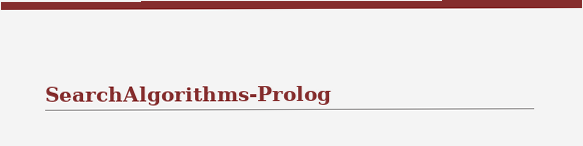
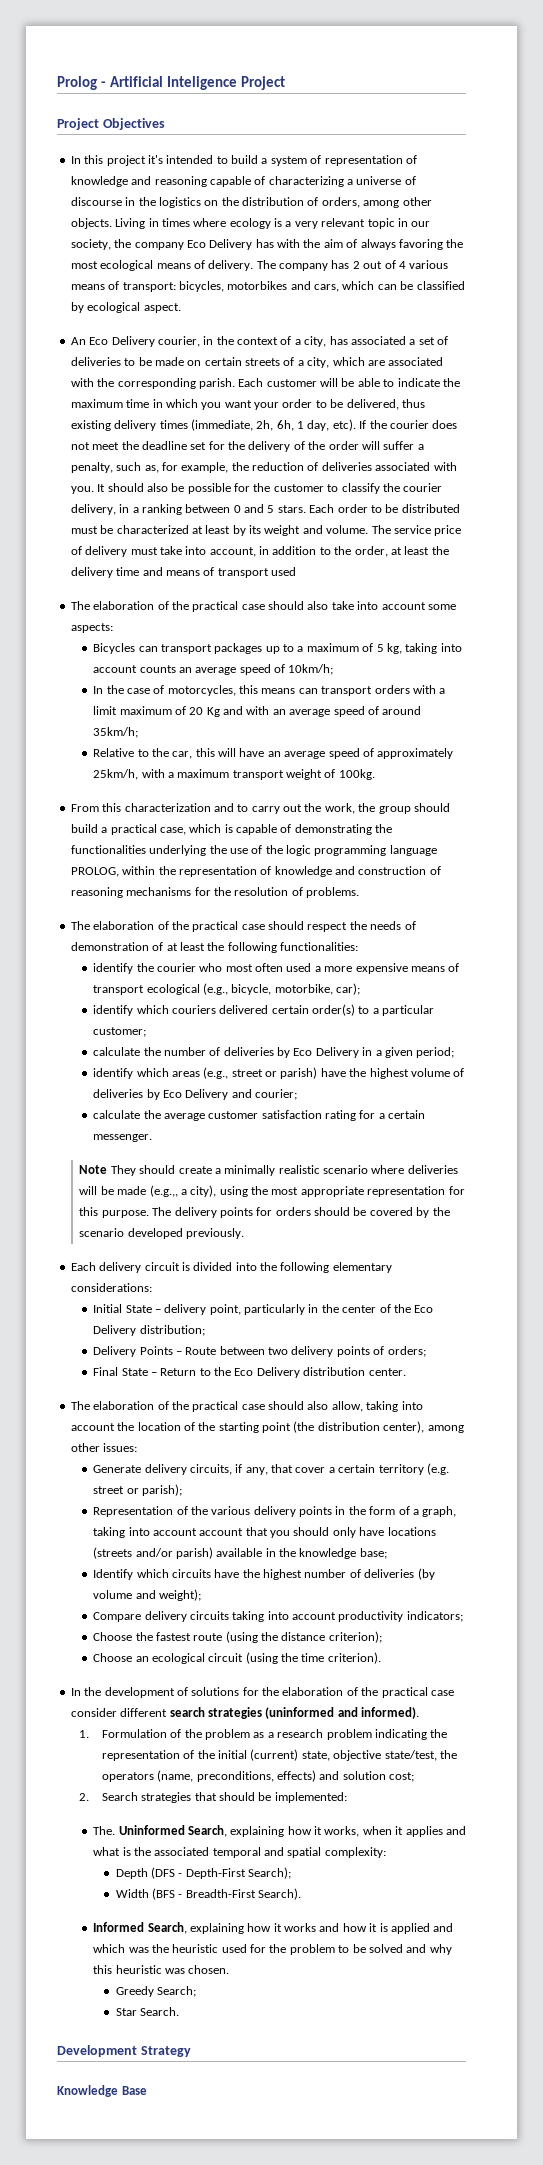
- SearchAlgorithms-Prolog
+ Prolog - Artificial Inteligence Project
+ Project Objectives
+ In this project it's intended to build a system of representation of knowledge and reasoning capable of characterizing a universe of discourse in the logistics on the distribution of orders, among other objects. Living in times where ecology is a very relevant topic in our society, the company Eco Delivery has with the aim of always favoring the most ecological means of delivery. The company has 2 out of 4 various means of transport: bicycles, motorbikes and cars, which can be classified by ecological aspect.
+ An Eco Delivery courier, in the context of a city, has associated a set of deliveries to be made on certain streets of a city, which are associated with the corresponding parish. Each customer will be able to indicate the maximum time in which you want your order to be delivered, thus existing delivery times (immediate, 2h, 6h, 1 day, etc). If the courier does not meet the deadline set for the delivery of the order will suffer a penalty, such as, for example, the reduction of deliveries associated with you. It should also be possible for the customer to classify the courier delivery, in a ranking between 0 and 5 stars. Each order to be distributed must be characterized at least by its weight and volume. The service price of delivery must take into account, in addition to the order, at least the delivery time and means of transport used
+ The elaboration of the practical case should also take into account some aspects:
+ Bicycles can transport packages up to a maximum of 5 kg, taking into account counts an average speed of 10km/h;
+ In the case of motorcycles, this means can transport orders with a limit maximum of 20 Kg and with an average speed of around 35km/h;
+ Relative to the car, this will have an average speed of approximately 25km/h, with a maximum transport weight of 100kg.
+ From this characterization and to carry out the work, the group should build a practical case, which is capable of demonstrating the functionalities underlying the use of the logic programming language PROLOG, within the representation of knowledge and construction of reasoning mechanisms for the resolution of problems.
+ The elaboration of the practical case should respect the needs of demonstration of at least the following functionalities:
+ identify the courier who most often used a more expensive means of transport ecological (e.g., bicycle, motorbike, car);
+ identify which couriers delivered certain order(s) to a particular customer;
+ calculate the number of deliveries by Eco Delivery in a given period;
+ identify which areas (e.g., street or parish) have the highest volume of deliveries by Eco Delivery and courier;
+ calculate the average customer satisfaction rating for a certain messenger.
+ Note They should create a minimally realistic scenario where deliveries will be made (e.g.,, a city), using the most appropriate representation for this purpose. The delivery points for orders should be covered by the scenario developed previously.
+ Each delivery circuit is divided into the following elementary considerations:
+ Initial State – delivery point, particularly in the center of the Eco Delivery distribution;
+ Delivery Points – Route between two delivery points of orders;
+ Final State – Return to the Eco Delivery distribution center.
+ The elaboration of the practical case should also allow, taking into account the location of the starting point (the distribution center), among other issues:
+ Generate delivery circuits, if any, that cover a certain territory (e.g. street or parish);
+ Representation of the various delivery points in the form of a graph, taking into account account that you should only have locations (streets and/or parish) available in the knowledge base;
+ Identify which circuits have the highest number of deliveries (by volume and weight);
+ Compare delivery circuits taking into account productivity indicators;
+ Choose the fastest route (using the distance criterion);
+ Choose an ecological circuit (using the time criterion).
+ In the development of solutions for the elaboration of the practical case consider different search strategies (uninformed and informed).
+ 1. Formulation of the problem as a research problem indicating the representation of the initial (current) state, objective state/test, the operators (name, preconditions, effects) and solution cost;
+ 2. Search strategies that should be implemented:
+ The. Uninformed Search, explaining how it works, when it applies and what is the associated temporal and spatial complexity:
+ Depth (DFS - Depth-First Search);
+ Width (BFS - Breadth-First Search).
+ Informed Search, explaining how it works and how it is applied and which was the heuristic used for the problem to be solved and why this heuristic was chosen.
+ Greedy Search;
+ Star Search.
+ Development Strategy
+ Knowledge Base

